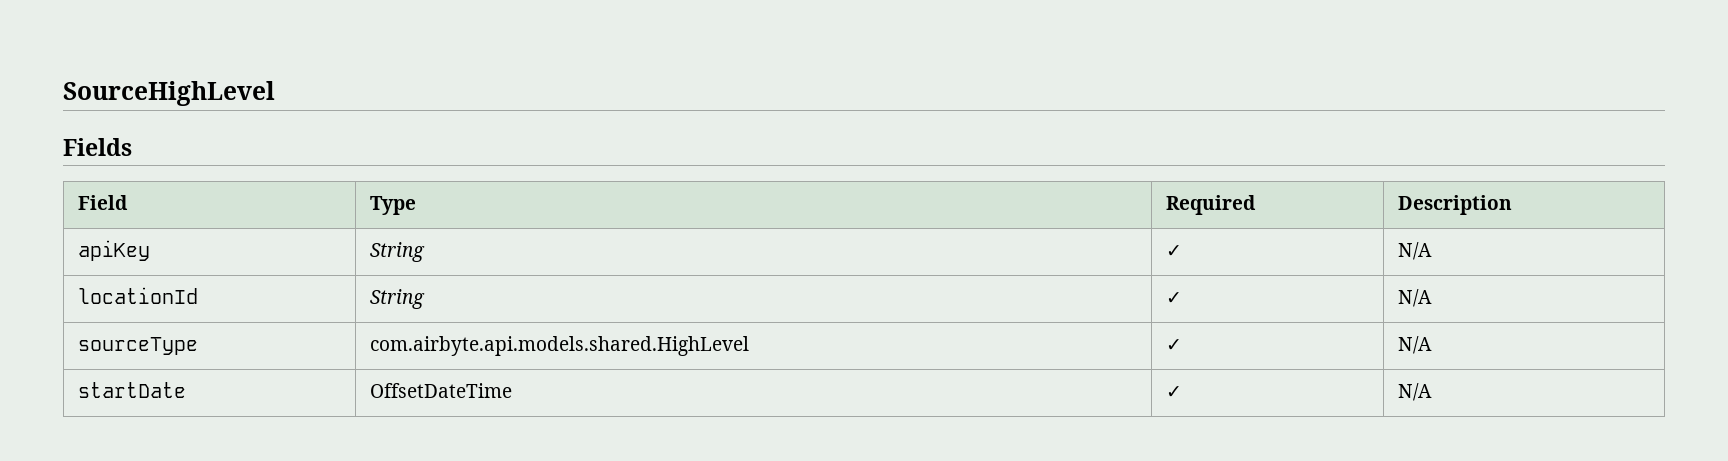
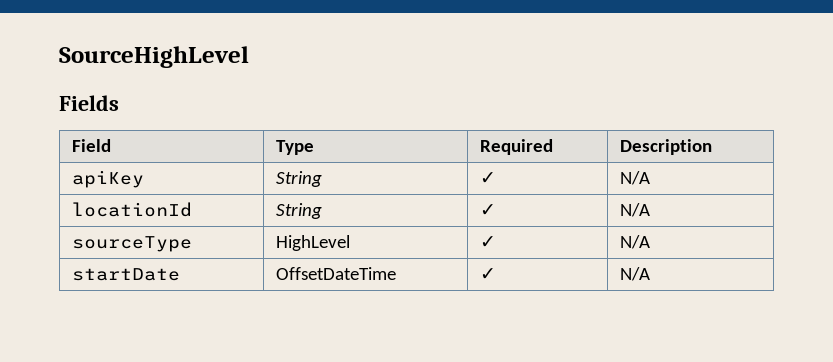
- sourceType | com.airbyte.api.models.shared.HighLevel | ✓ | N/A
+ sourceType | HighLevel | ✓ | N/A

